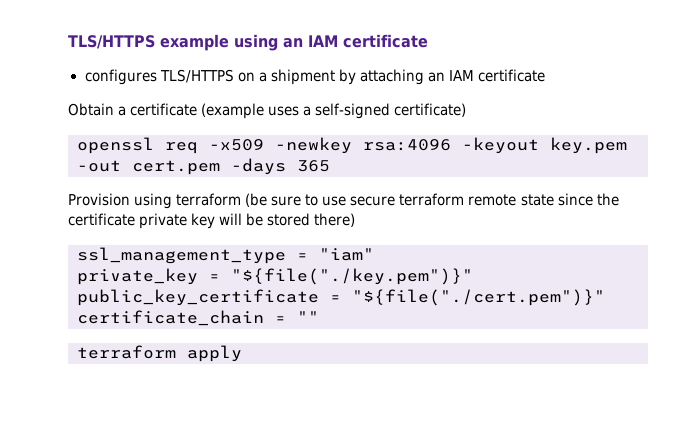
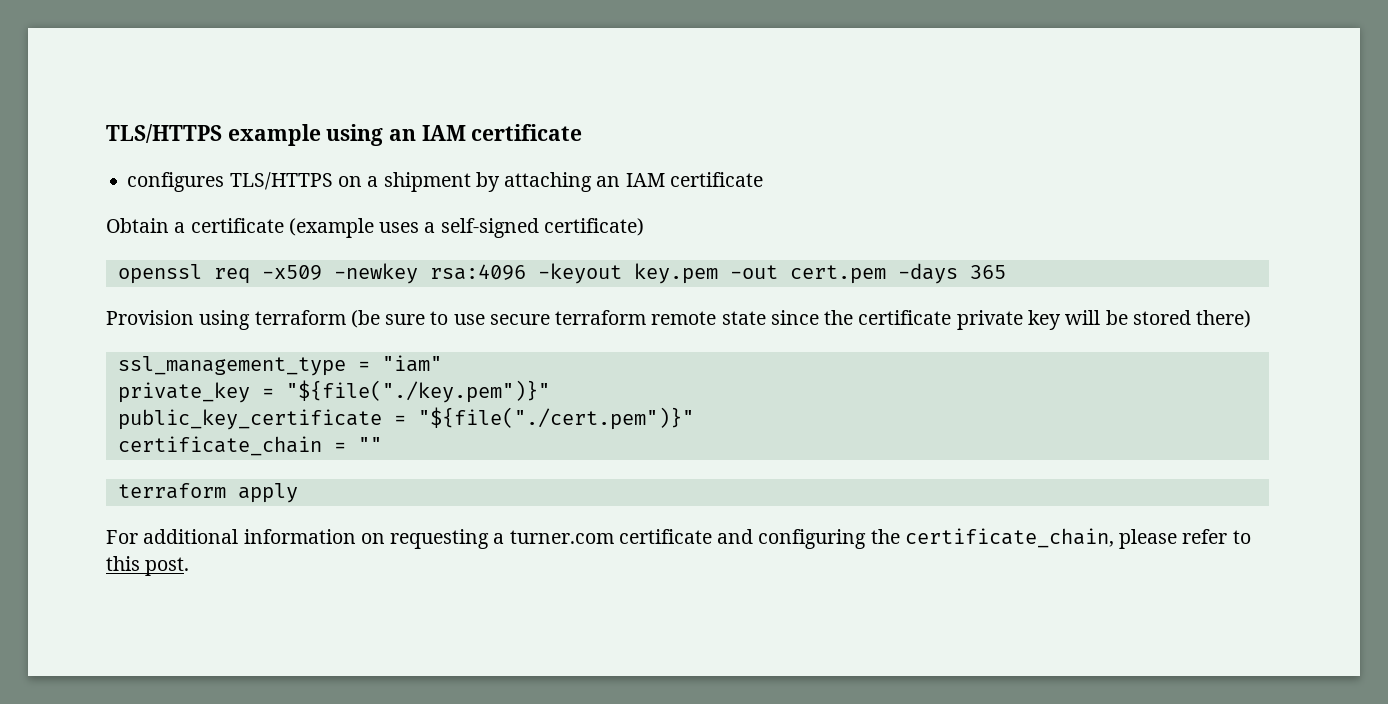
+ For additional information on requesting a turner.com certificate and configuring the certificate_chain, please refer to this post.

